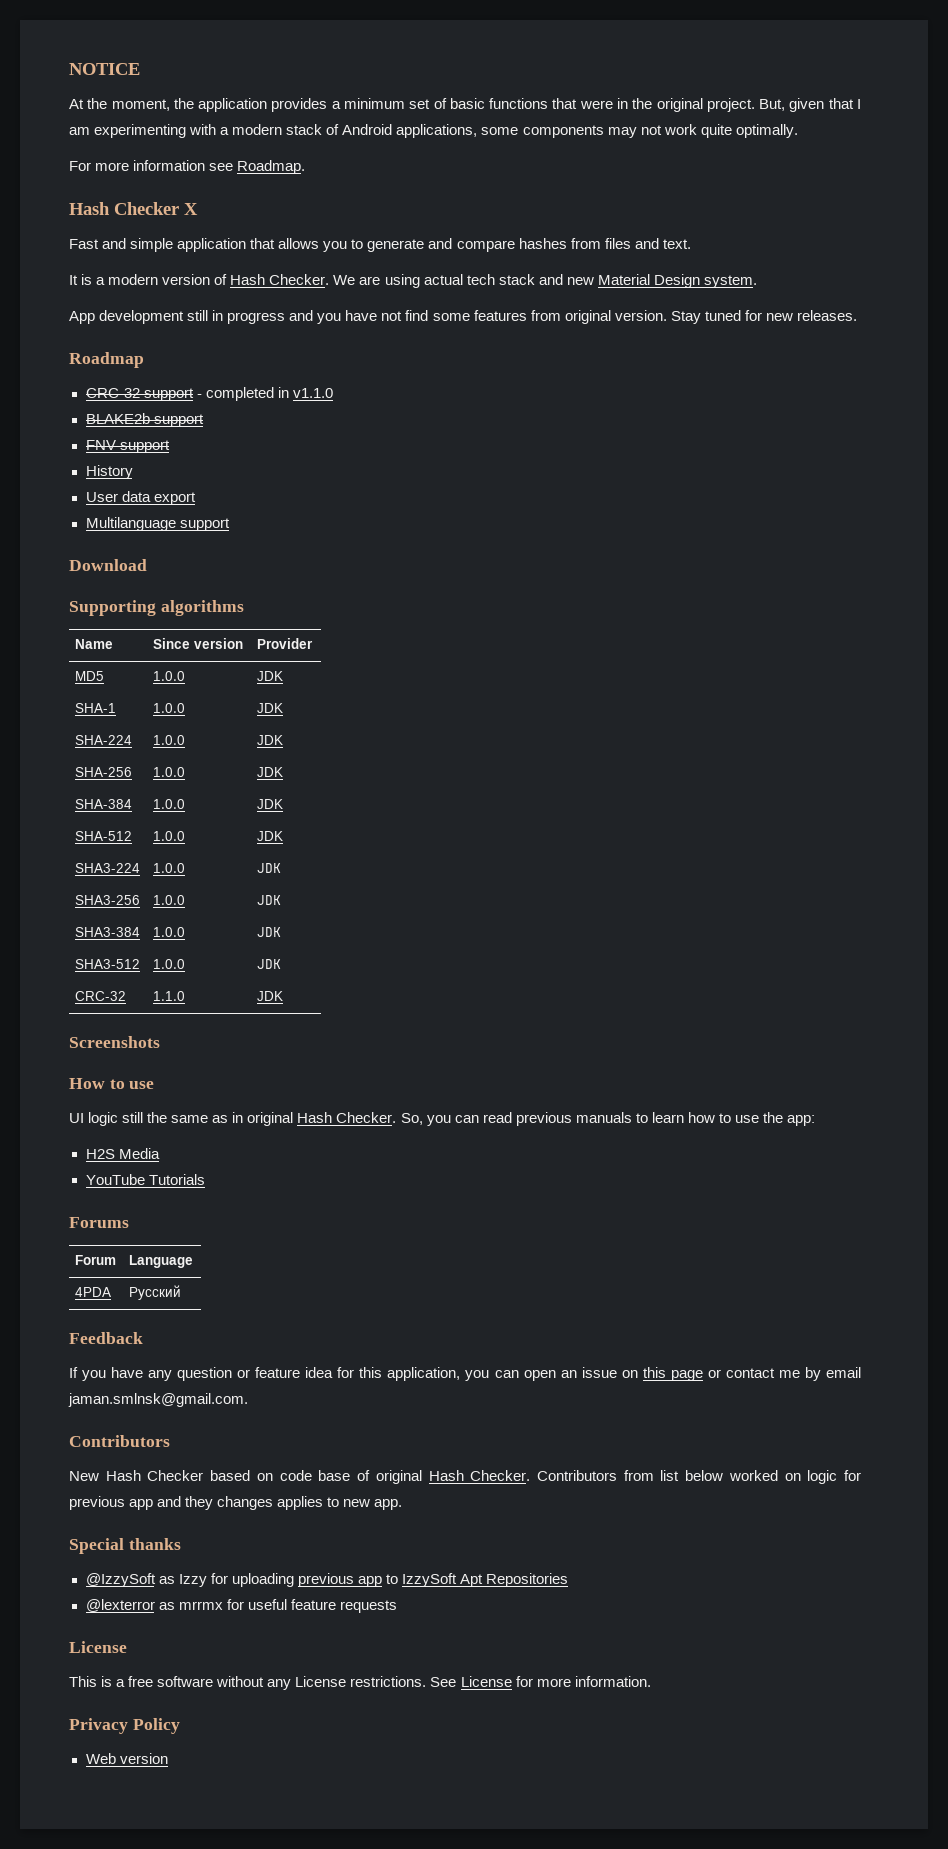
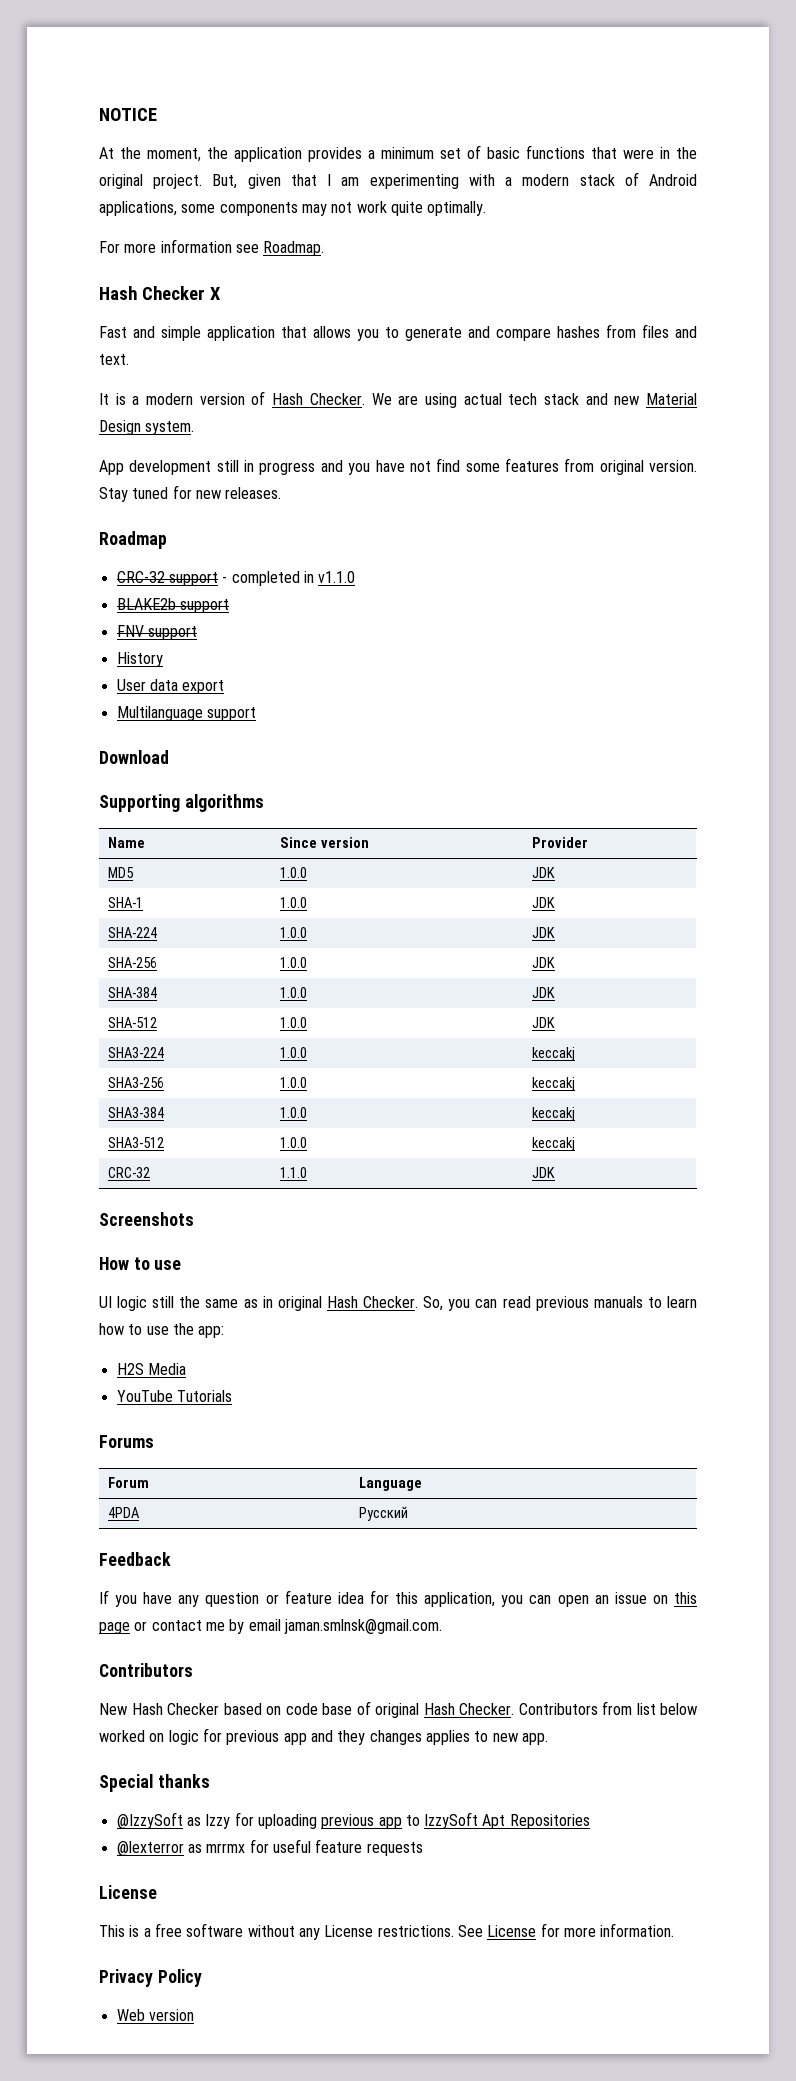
- SHA3-224 | 1.0.0 | JDK
+ SHA3-224 | 1.0.0 | keccakj
- SHA3-256 | 1.0.0 | JDK
+ SHA3-256 | 1.0.0 | keccakj
- SHA3-384 | 1.0.0 | JDK
+ SHA3-384 | 1.0.0 | keccakj
- SHA3-512 | 1.0.0 | JDK
+ SHA3-512 | 1.0.0 | keccakj

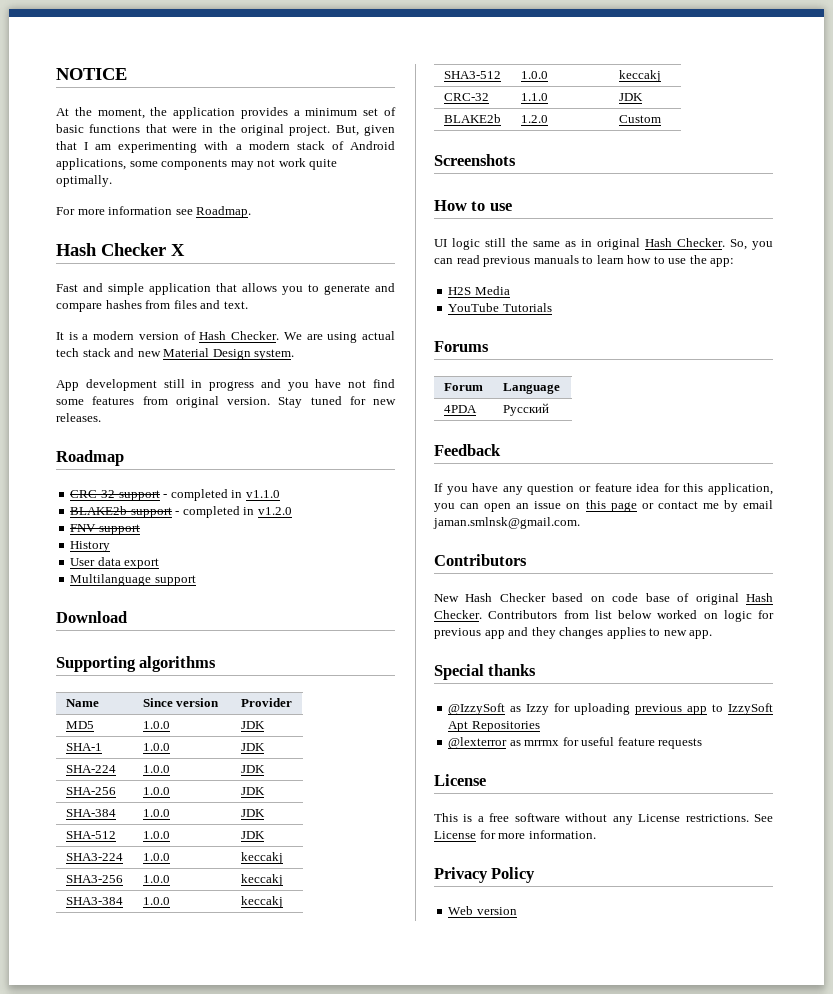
- BLAKE2b support
+ BLAKE2b support - completed in v1.2.0
+ BLAKE2b | 1.2.0 | Custom

